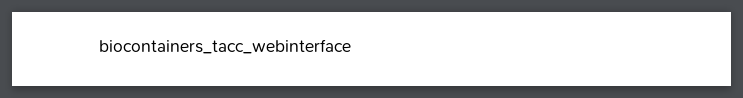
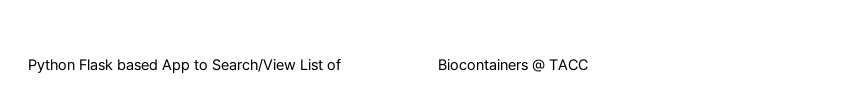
- biocontainers_tacc_webinterface
+ Python Flask based App to Search/View List of Biocontainers @ TACC

